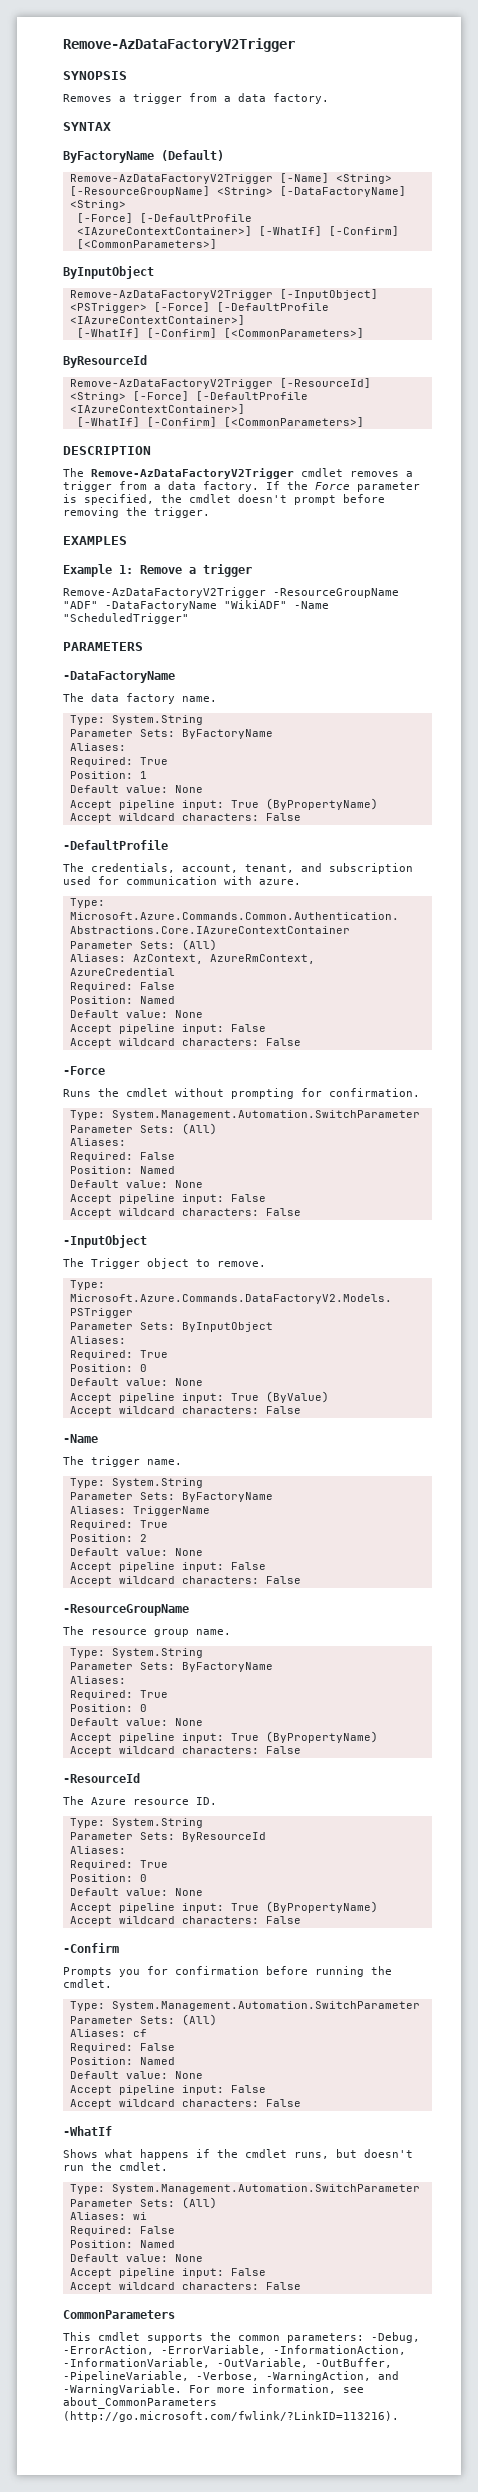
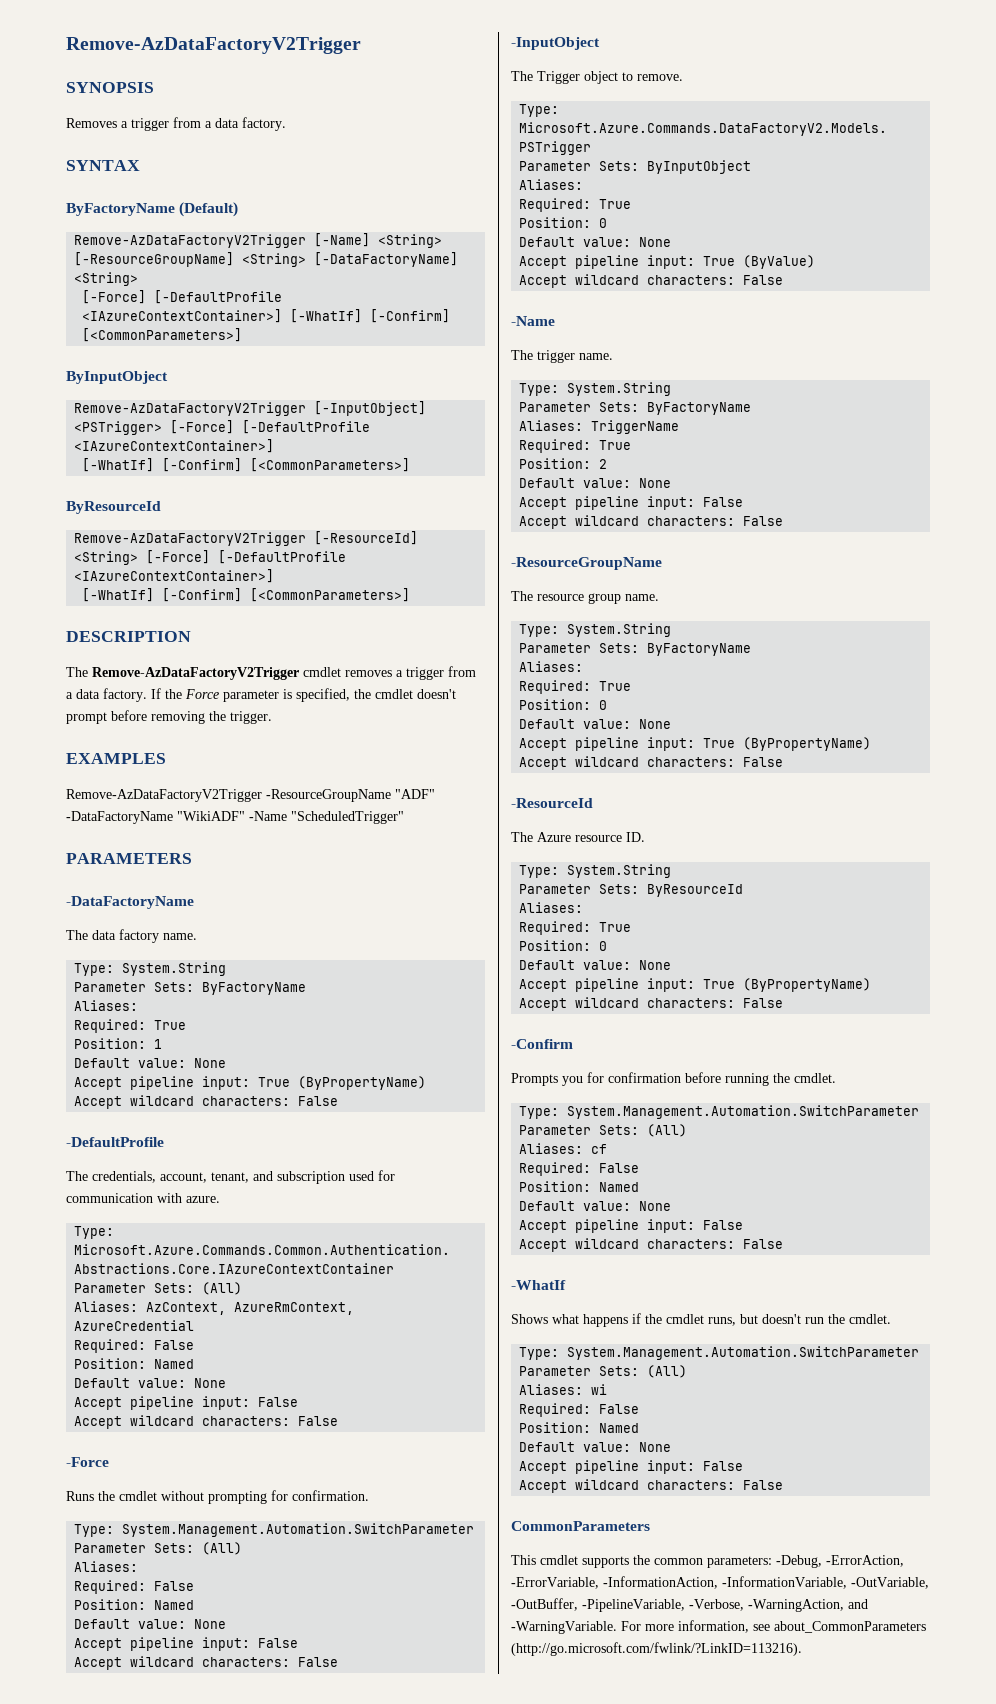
- Example 1: Remove a trigger

